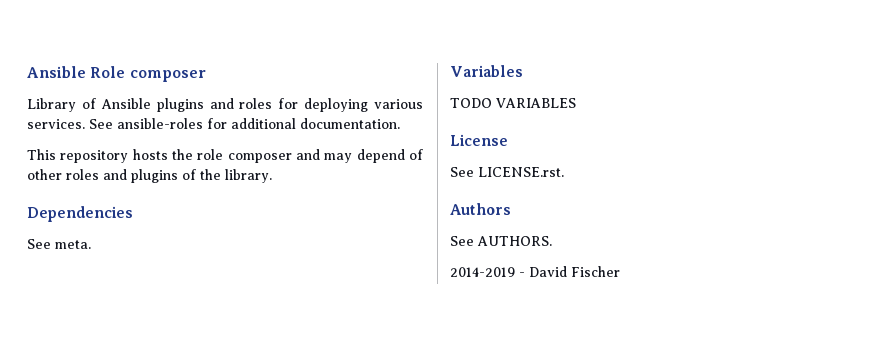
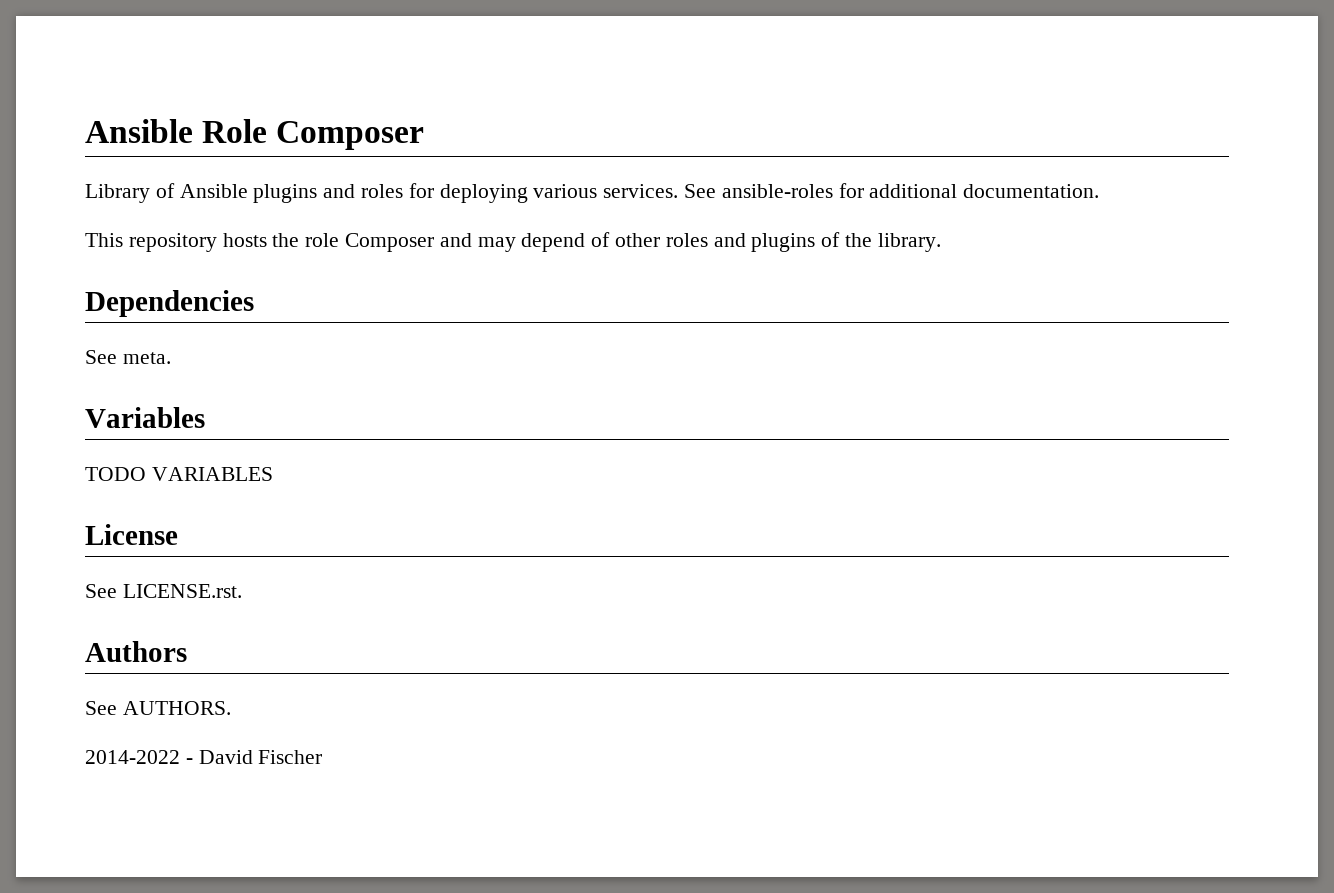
- Ansible Role composer
+ Ansible Role Composer
- This repository hosts the role composer and may depend of other roles and plugins of the library.
+ This repository hosts the role Composer and may depend of other roles and plugins of the library.
- 2014-2019 - David Fischer
+ 2014-2022 - David Fischer

